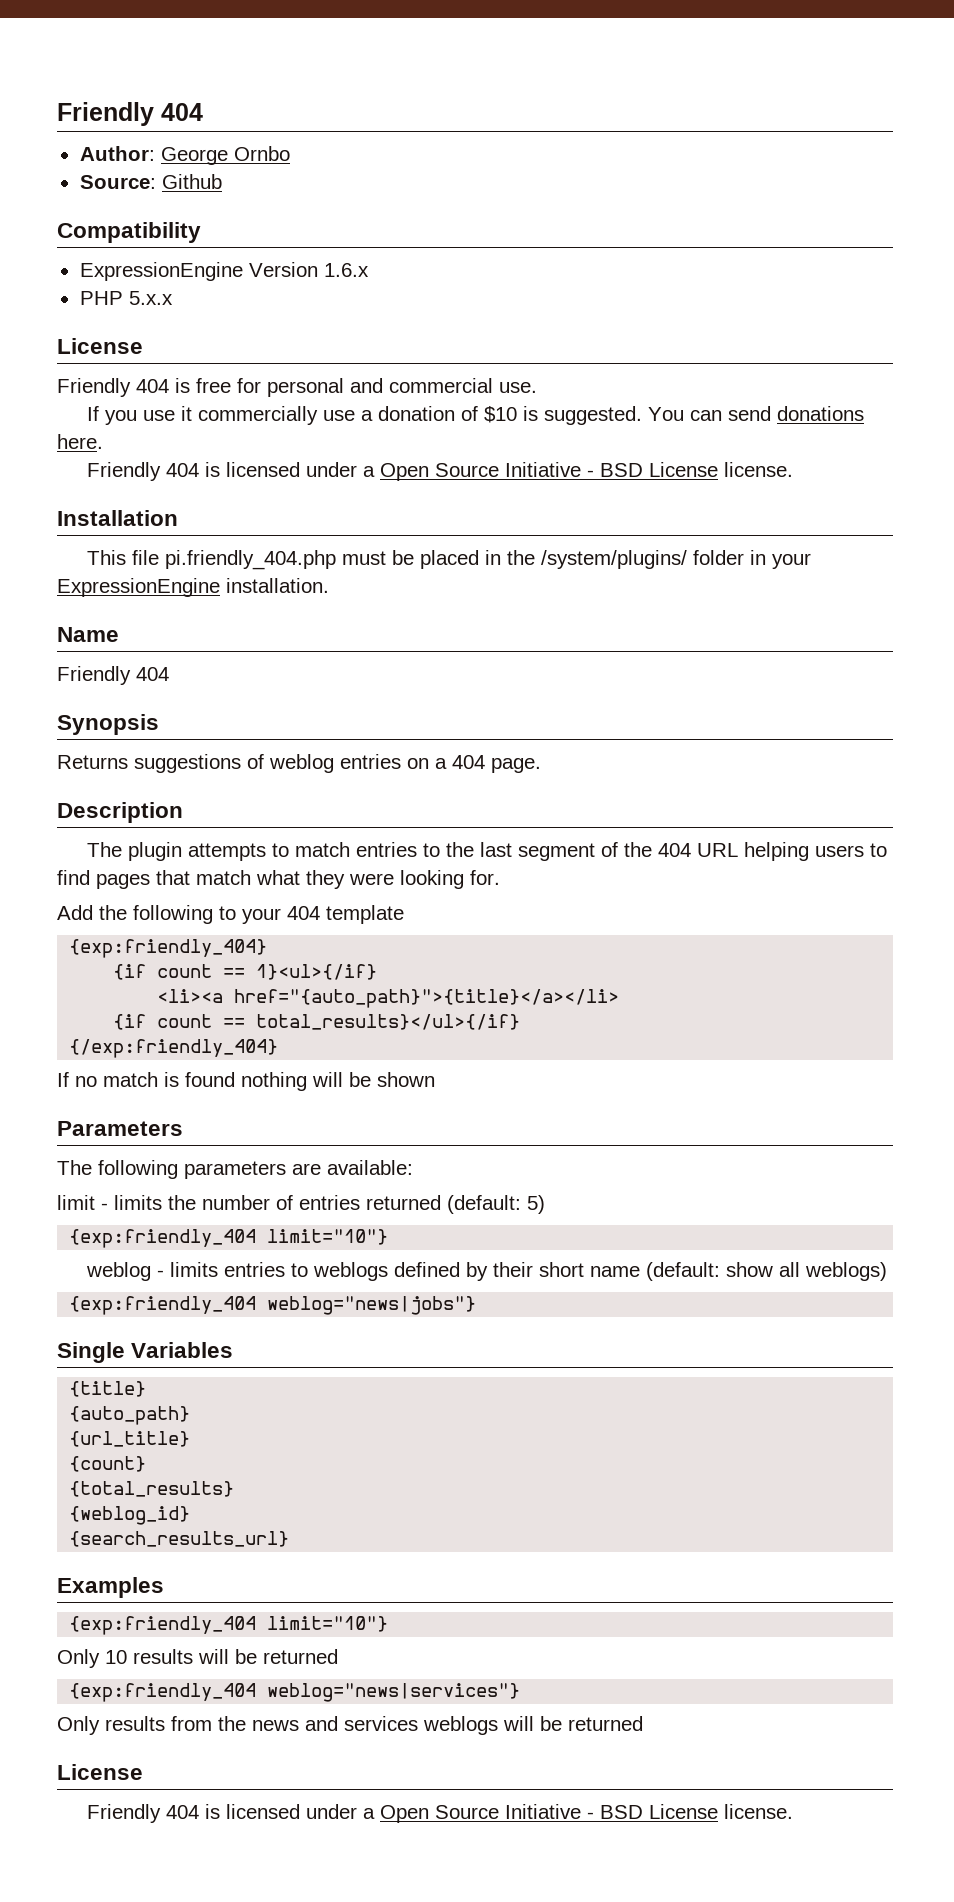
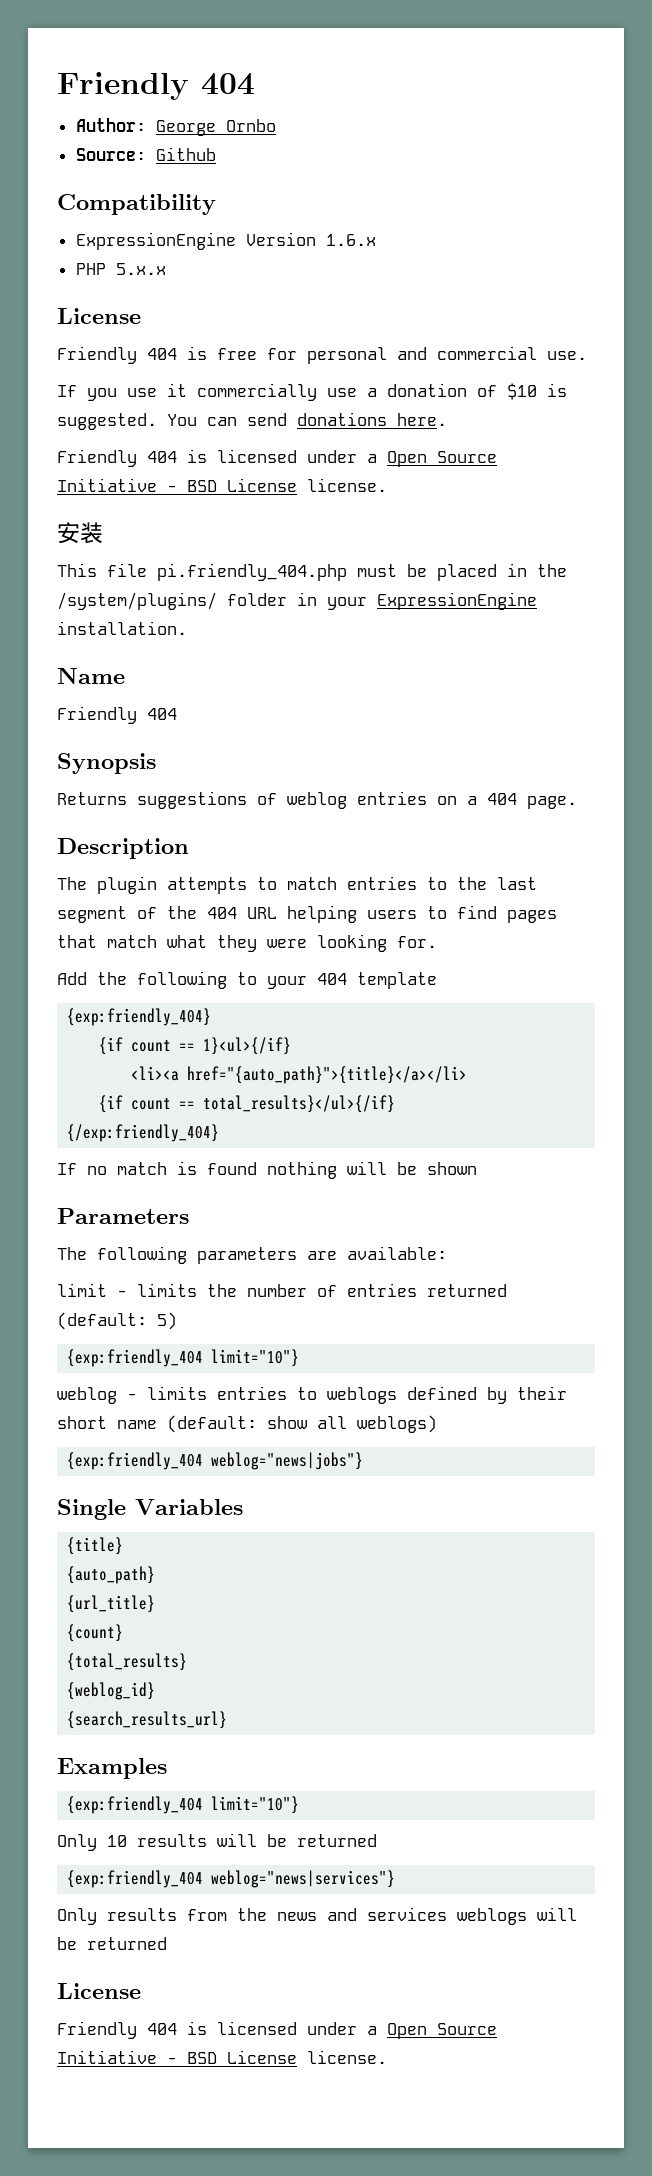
- Installation
+ 安装

